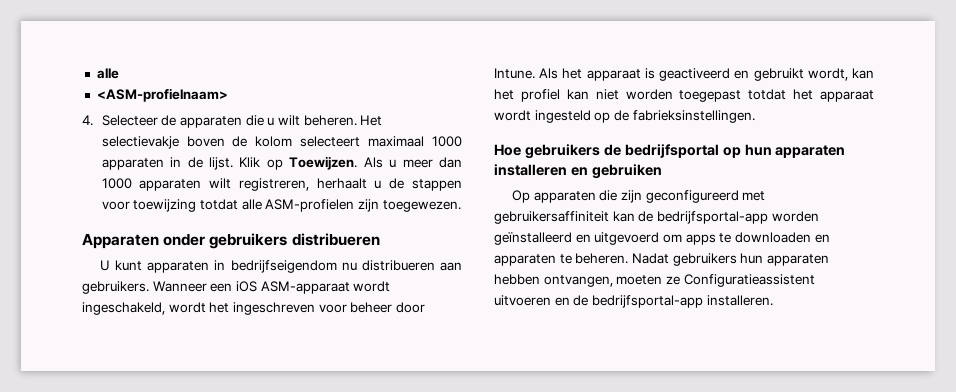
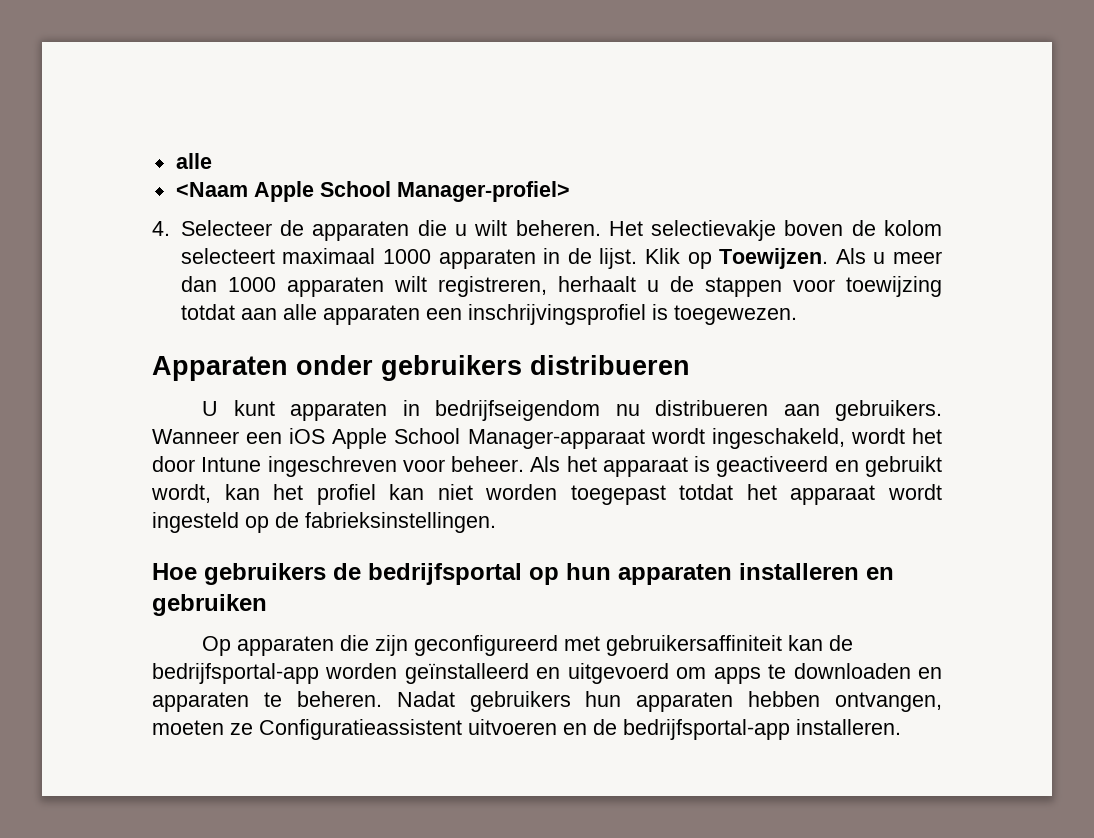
- <ASM-profielnaam>
+ <Naam Apple School Manager-profiel>
- Als u meer dan 1000 apparaten wilt registreren, herhaalt u de stappen voor toewijzing totdat alle ASM-profielen zijn toegewezen.
+ Als u meer dan 1000 apparaten wilt registreren, herhaalt u de stappen voor toewijzing totdat aan alle apparaten een inschrijvingsprofiel is toegewezen.
- Wanneer een iOS ASM-apparaat wordt ingeschakeld, wordt het ingeschreven voor beheer door Intune.
+ Wanneer een iOS Apple School Manager-apparaat wordt ingeschakeld, wordt het door Intune ingeschreven voor beheer.

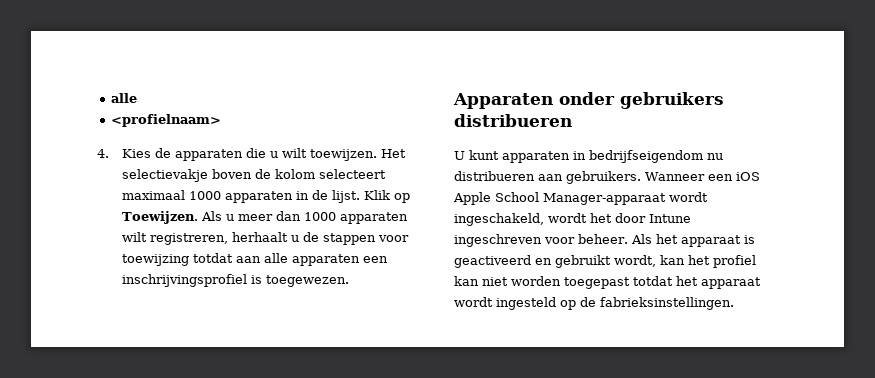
- <Naam Apple School Manager-profiel>
+ <profielnaam>
- 4. Selecteer de apparaten die u wilt beheren.
+ 4. Kies de apparaten die u wilt toewijzen.
- Hoe gebruikers de bedrijfsportal op hun apparaten installeren en gebruiken
- Op apparaten die zijn geconfigureerd met gebruikersaffiniteit kan de bedrijfsportal-app worden geïnstalleerd en uitgevoerd om apps te downloaden en apparaten te beheren. Nadat gebruikers hun apparaten hebben ontvangen, moeten ze Configuratieassistent uitvoeren en de bedrijfsportal-app installeren.

